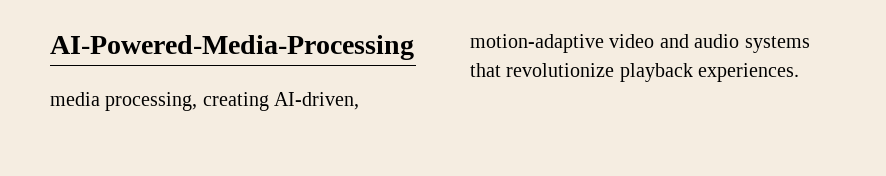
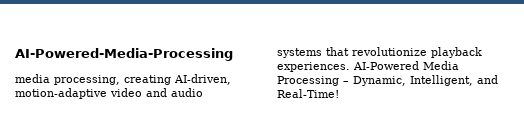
+ AI-Powered Media Processing – Dynamic, Intelligent, and Real-Time!

